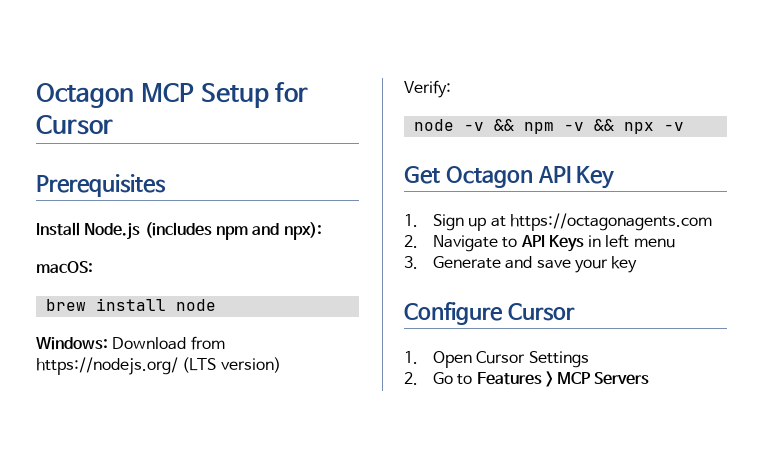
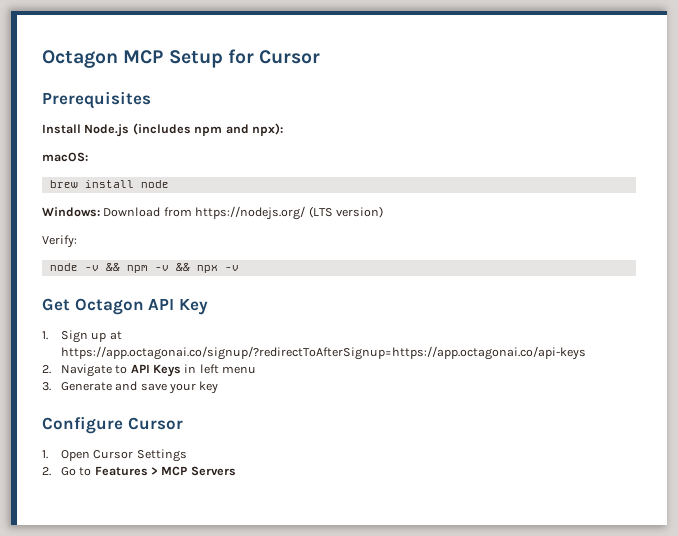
- 1. Sign up at https://octagonagents.com
+ 1. Sign up at https://app.octagonai.co/signup/?redirectToAfterSignup=https://app.octagonai.co/api-keys

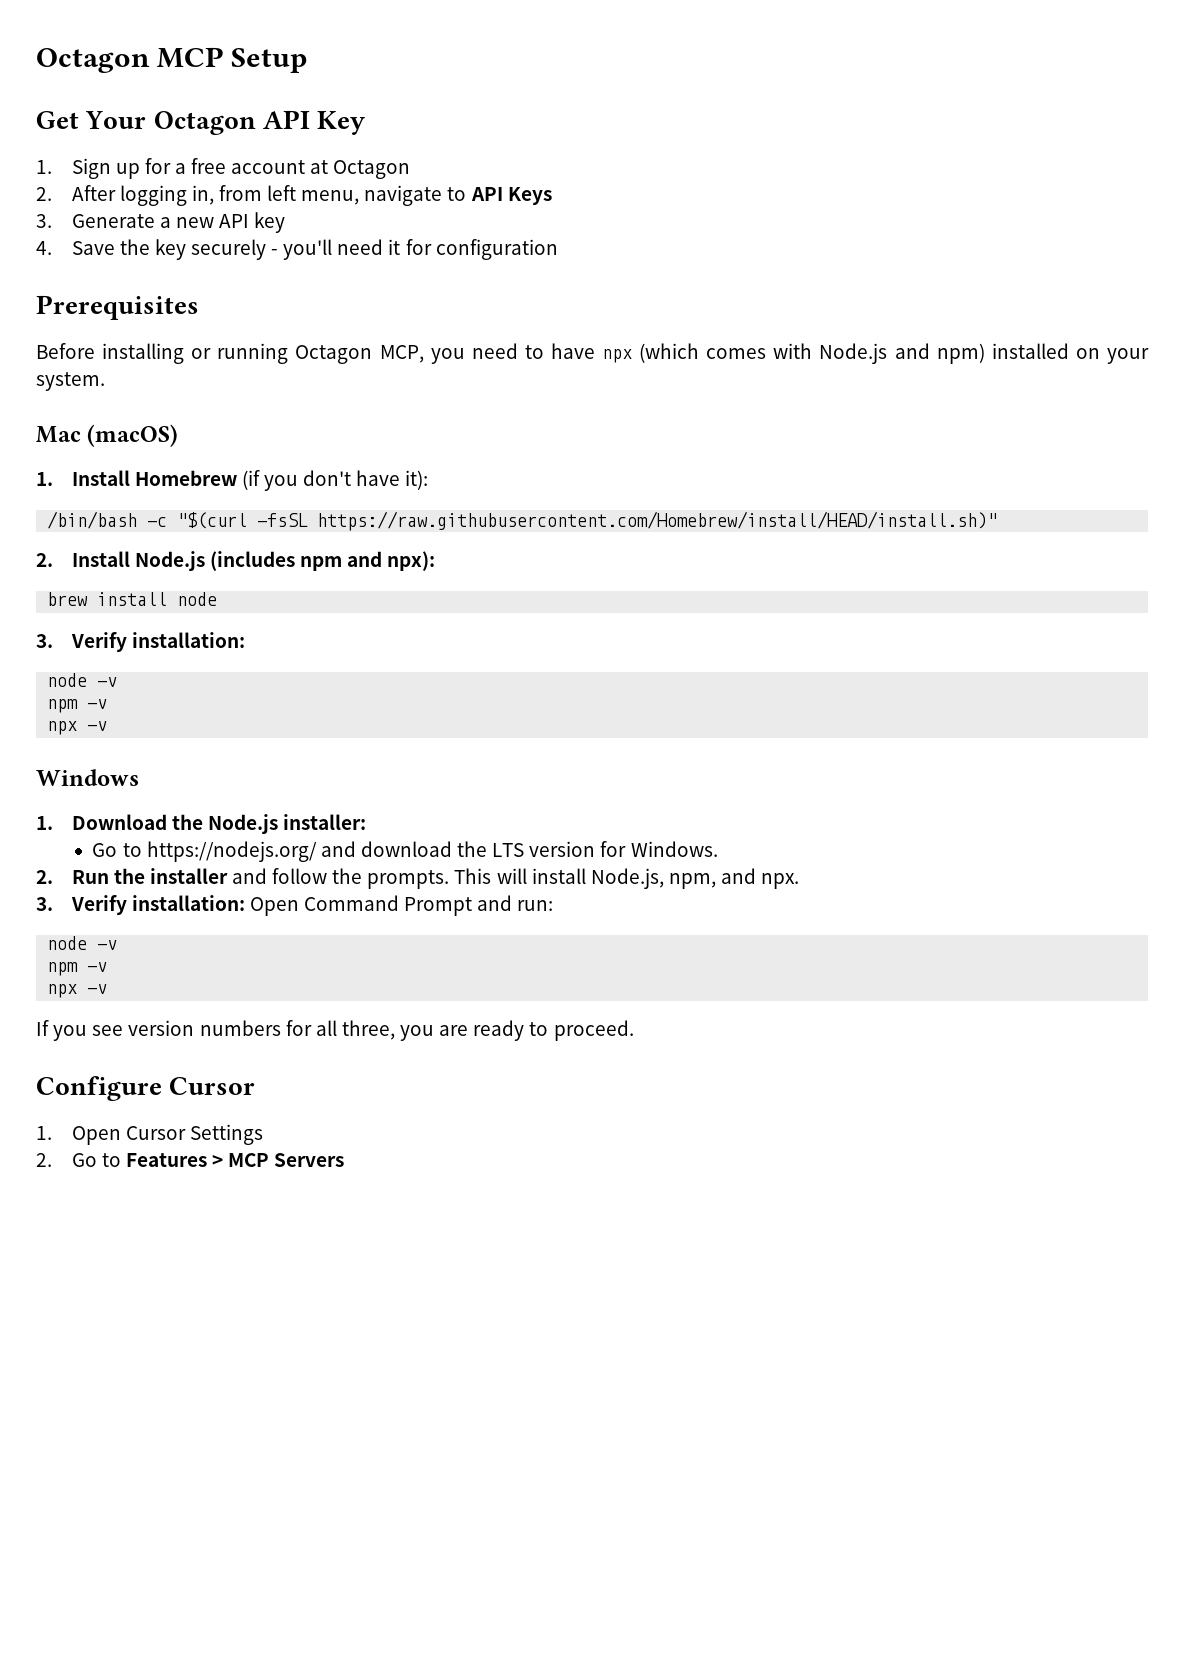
- Octagon MCP Setup for Cursor
+ Octagon MCP Setup
+ Get Your Octagon API Key
+ 1. Sign up for a free account at Octagon
+ 2. After logging in, from left menu, navigate to API Keys
+ 3. Generate a new API key
+ 4. Save the key securely - you'll need it for configuration
  Prerequisites
- Install Node.js (includes npm and npx):
+ Before installing or running Octagon MCP, you need to have npx (which comes with Node.js and npm) installed on your system.
+ Mac (macOS)
+ 1. Install Homebrew (if you don't have it):
+ /bin/bash -c "$(curl -fsSL https://raw.githubusercontent.com/Homebrew/install/HEAD/install.sh)"
+ 2. Install Node.js (includes npm and npx):
- macOS:
  brew install node
- Windows: Download from https://nodejs.org/ (LTS version)
- Verify:
- node -v && npm -v && npx -v
- Get Octagon API Key
- 1. Sign up at https://app.octagonai.co/signup/?redirectToAfterSignup=https://app.octagonai.co/api-keys
- 2. Navigate to API Keys in left menu
- 3. Generate and save your key
+ 3. Verify installation:
+ node -v
+ npm -v
+ npx -v
+ Windows
+ 1. Download the Node.js installer:
+ Go to https://nodejs.org/ and download the LTS version for Windows.
+ 2. Run the installer and follow the prompts. This will install Node.js, npm, and npx.
+ 3. Verify installation: Open Command Prompt and run:
+ node -v
+ npm -v
+ npx -v
+ If you see version numbers for all three, you are ready to proceed.

